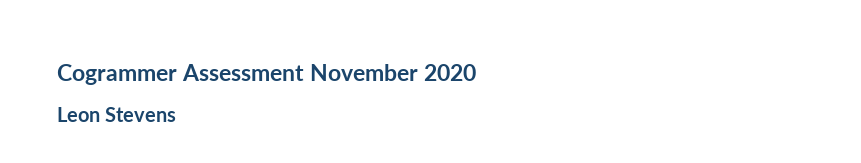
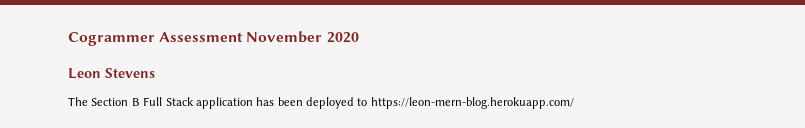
+ The Section B Full Stack application has been deployed to https://leon-mern-blog.herokuapp.com/

